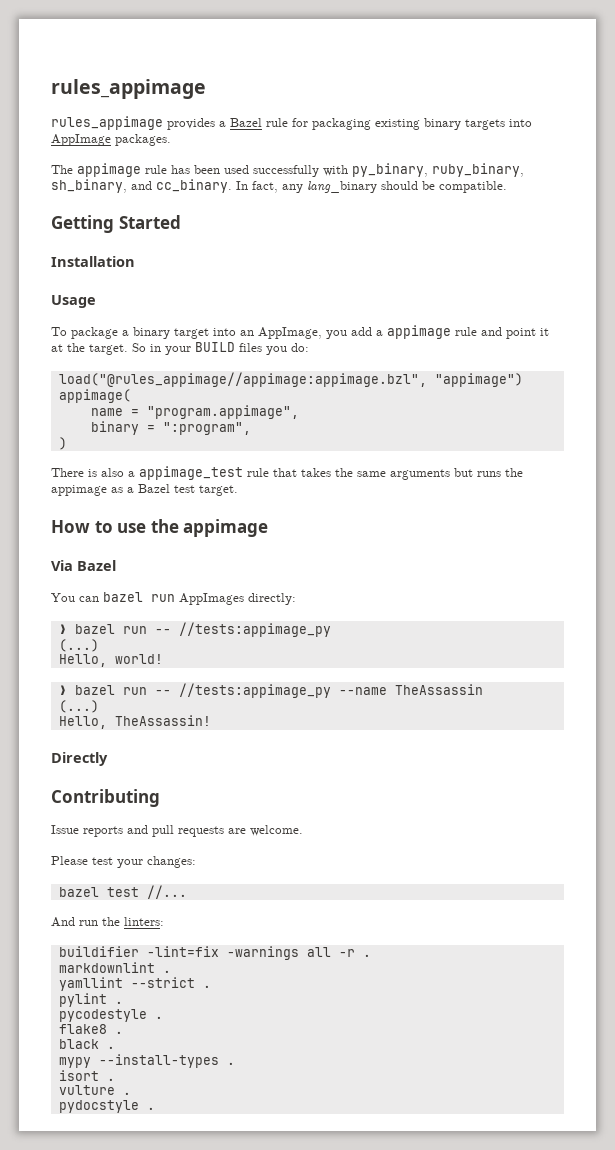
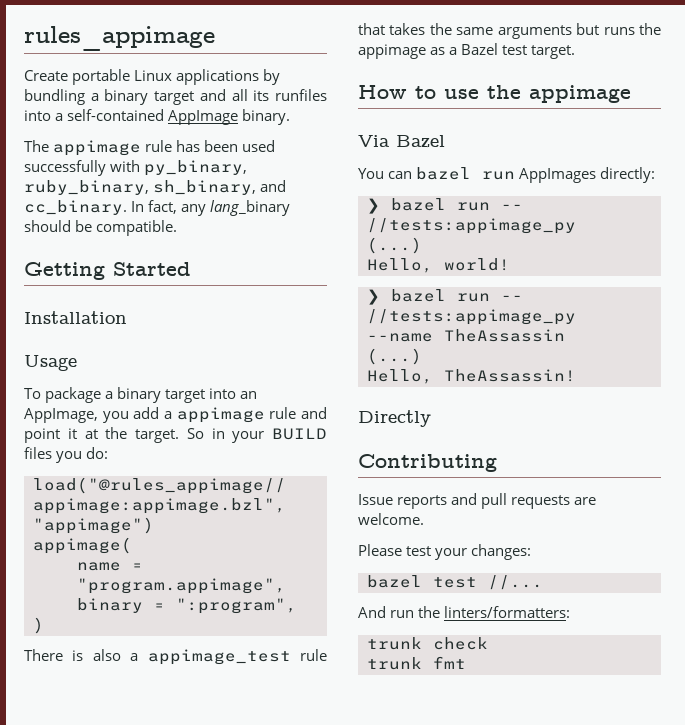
- rules_appimage provides a Bazel rule for packaging existing binary targets into AppImage packages.
+ Create portable Linux applications by bundling a binary target and all its runfiles into a self-contained AppImage binary.
- And run the linters:
- buildifier -lint=fix -warnings all -r .
- markdownlint .
- yamllint --strict .
- pylint .
- pycodestyle .
- flake8 .
- black .
- mypy --install-types .
- isort .
- vulture .
- pydocstyle .
+ And run the linters/formatters:
+ trunk check
+ trunk fmt

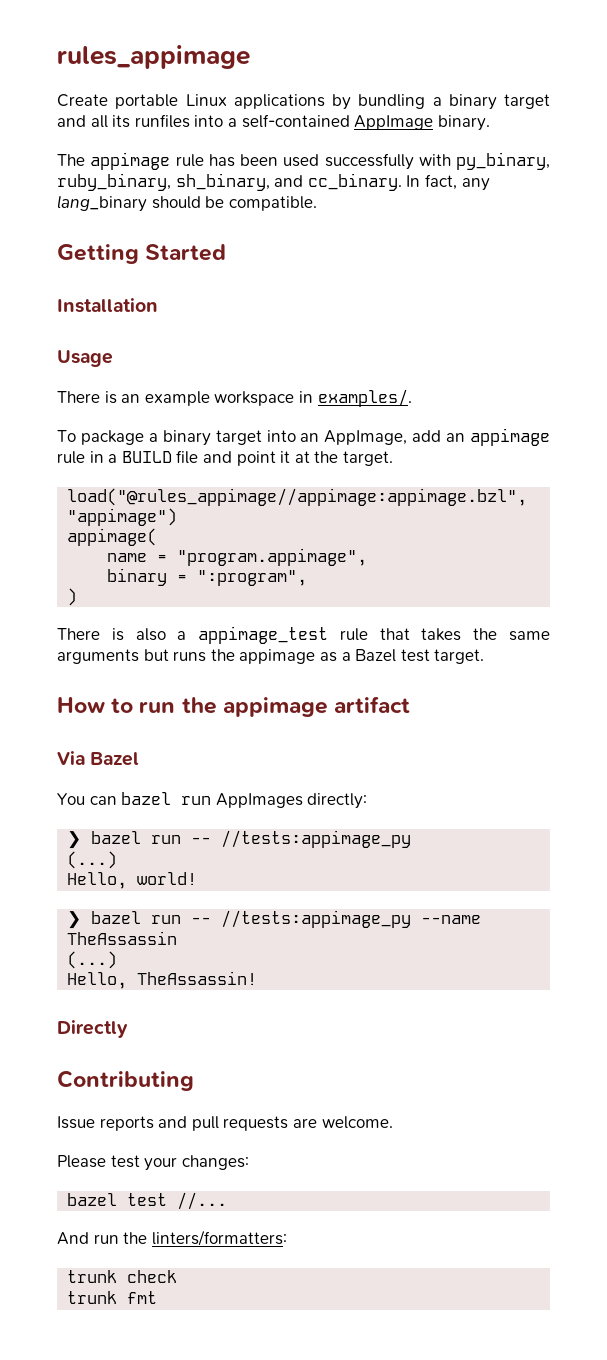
+ There is an example workspace in examples/.
- To package a binary target into an AppImage, you add a appimage rule and point it at the target. So in your BUILD files you do:
+ To package a binary target into an AppImage, add an appimage rule in a BUILD file and point it at the target.
- How to use the appimage
+ How to run the appimage artifact

